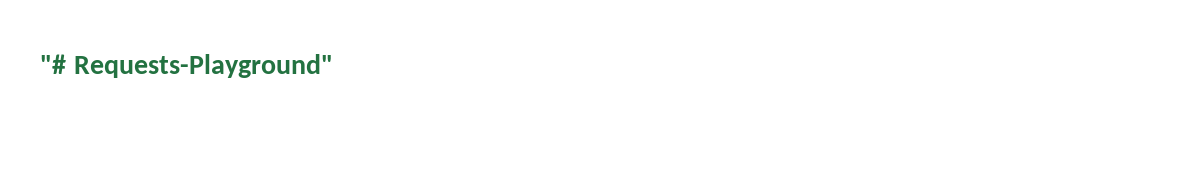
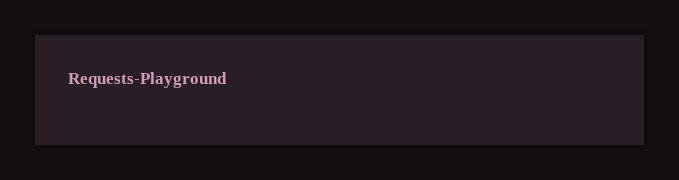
- "# Requests-Playground"
+ Requests-Playground

